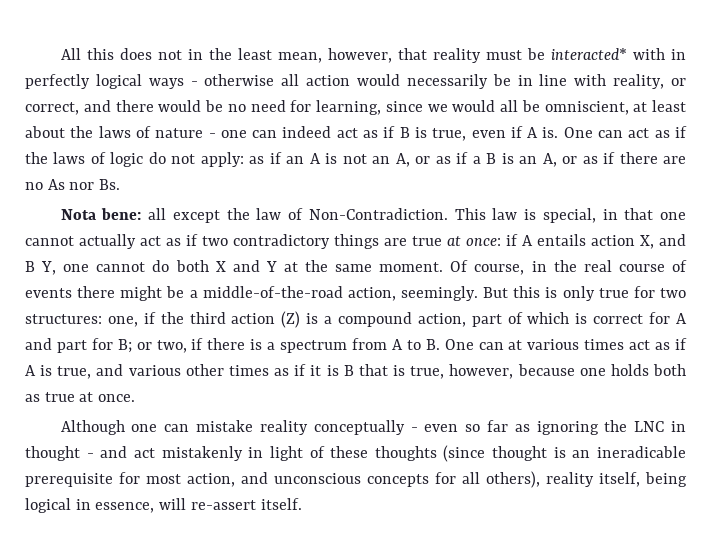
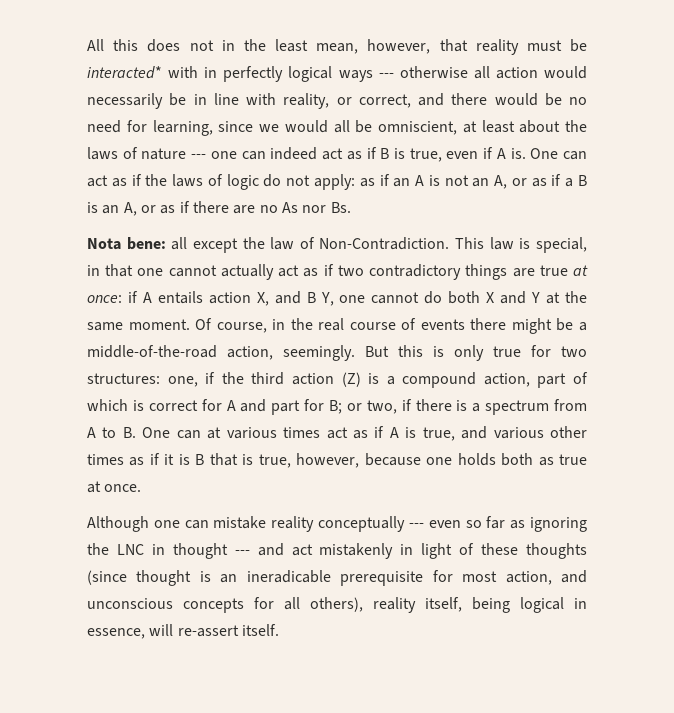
- All this does not in the least mean, however, that reality must be interacted* with in perfectly logical ways - otherwise all action would necessarily be in line with reality, or correct, and there would be no need for learning, since we would all be omniscient, at least about the laws of nature - one can indeed act as if B is true, even if A is.
+ All this does not in the least mean, however, that reality must be interacted* with in perfectly logical ways --- otherwise all action would necessarily be in line with reality, or correct, and there would be no need for learning, since we would all be omniscient, at least about the laws of nature --- one can indeed act as if B is true, even if A is.
- Although one can mistake reality conceptually - even so far as ignoring the LNC in thought - and act mistakenly in light of these thoughts (since thought is an ineradicable prerequisite for most action, and unconscious concepts for all others), reality itself, being logical in essence, will re-assert itself.
+ Although one can mistake reality conceptually --- even so far as ignoring the LNC in thought --- and act mistakenly in light of these thoughts (since thought is an ineradicable prerequisite for most action, and unconscious concepts for all others), reality itself, being logical in essence, will re-assert itself.

